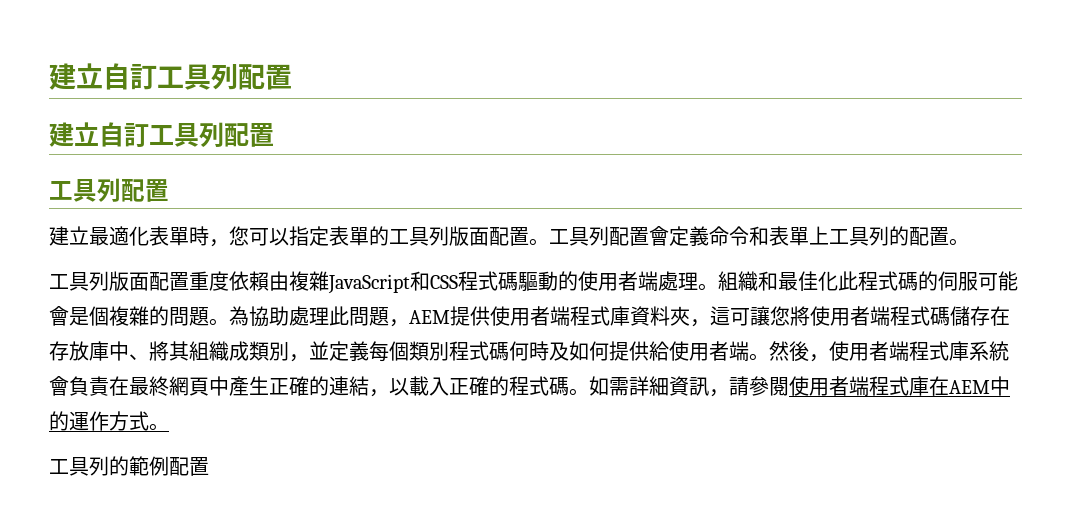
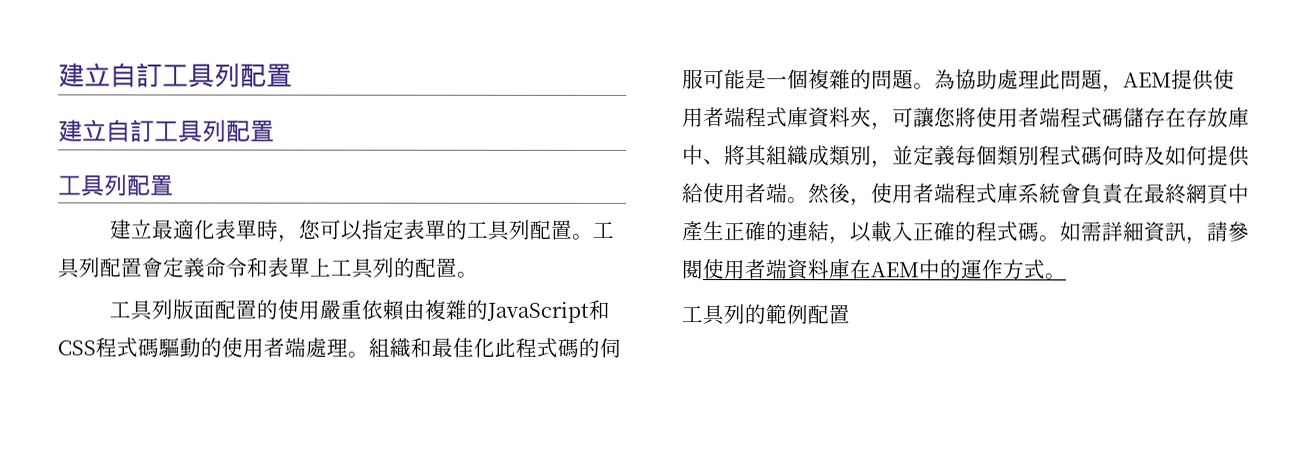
- 建立最適化表單時，您可以指定表單的工具列版面配置。
+ 建立最適化表單時，您可以指定表單的工具列配置。
- 工具列版面配置重度依賴由複雜JavaScript和CSS程式碼驅動的使用者端處理。
+ 工具列版面配置的使用嚴重依賴由複雜的JavaScript和CSS程式碼驅動的使用者端處理。
- 組織和最佳化此程式碼的伺服可能會是個複雜的問題。
+ 組織和最佳化此程式碼的伺服可能是一個複雜的問題。
- 為協助處理此問題，AEM提供使用者端程式庫資料夾，這可讓您將使用者端程式碼儲存在存放庫中、將其組織成類別，並定義每個類別程式碼何時及如何提供給使用者端。
+ 為協助處理此問題，AEM提供使用者端程式庫資料夾，可讓您將使用者端程式碼儲存在存放庫中、將其組織成類別，並定義每個類別程式碼何時及如何提供給使用者端。
- 如需詳細資訊，請參閱使用者端程式庫在AEM中的運作方式。
+ 如需詳細資訊，請參閱使用者端資料庫在AEM中的運作方式。

